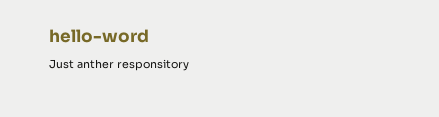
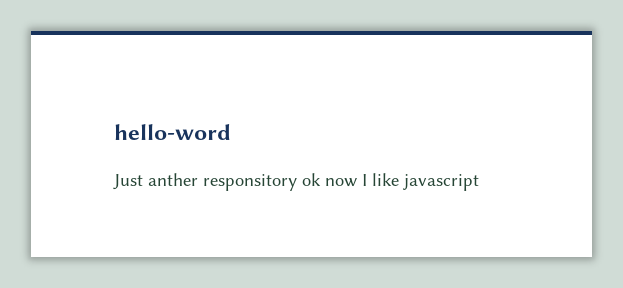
- Just anther responsitory
+ Just anther responsitory ok now I like javascript

